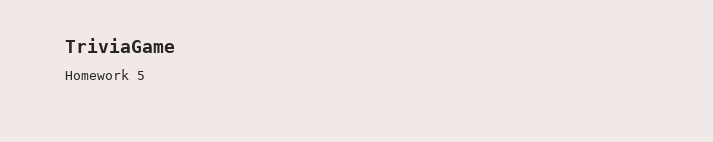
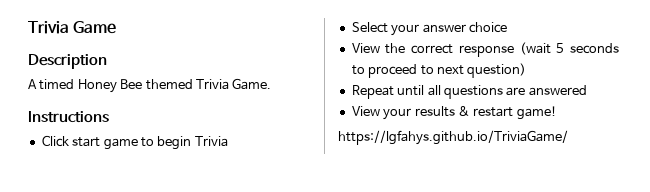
- TriviaGame
- Homework 5
+ Trivia Game
+ Description
+ A timed Honey Bee themed Trivia Game.
+ Instructions
+ Click start game to begin Trivia
+ Select your answer choice
+ View the correct response (wait 5 seconds to proceed to next question)
+ Repeat until all questions are answered
+ View your results & restart game!
+ https://lgfahys.github.io/TriviaGame/

